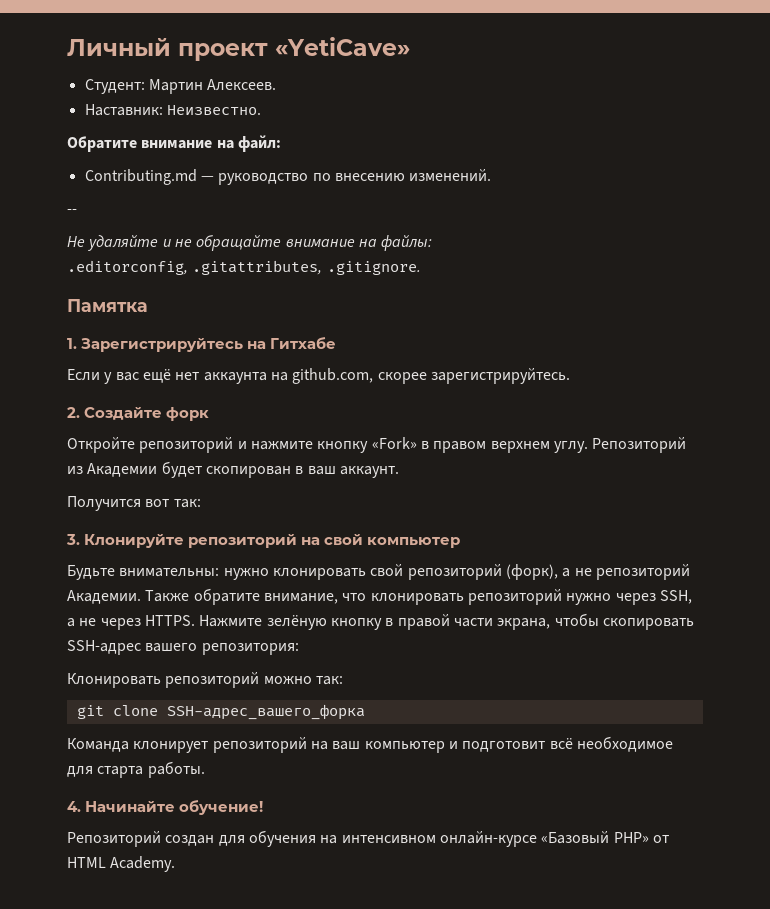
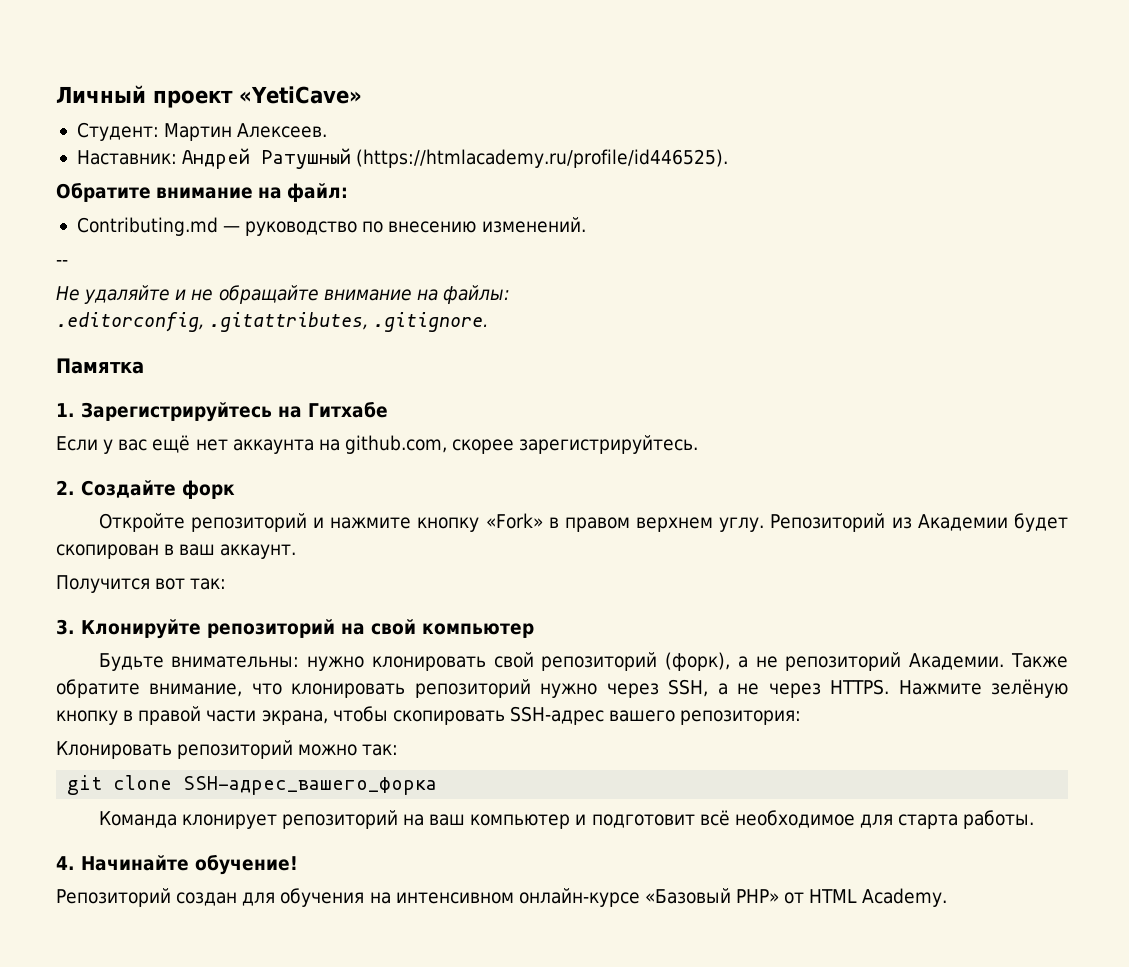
- Наставник: Неизвестно.
+ Наставник: Андрей Ратушный (https://htmlacademy.ru/profile/id446525).

